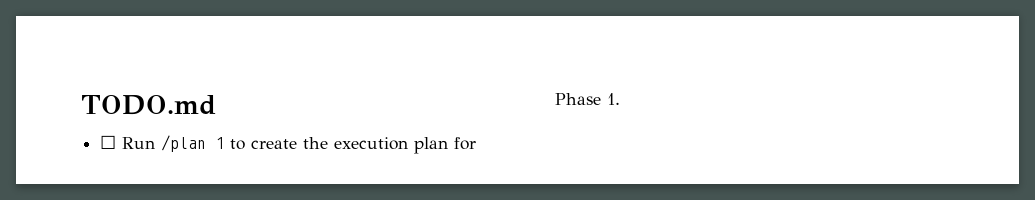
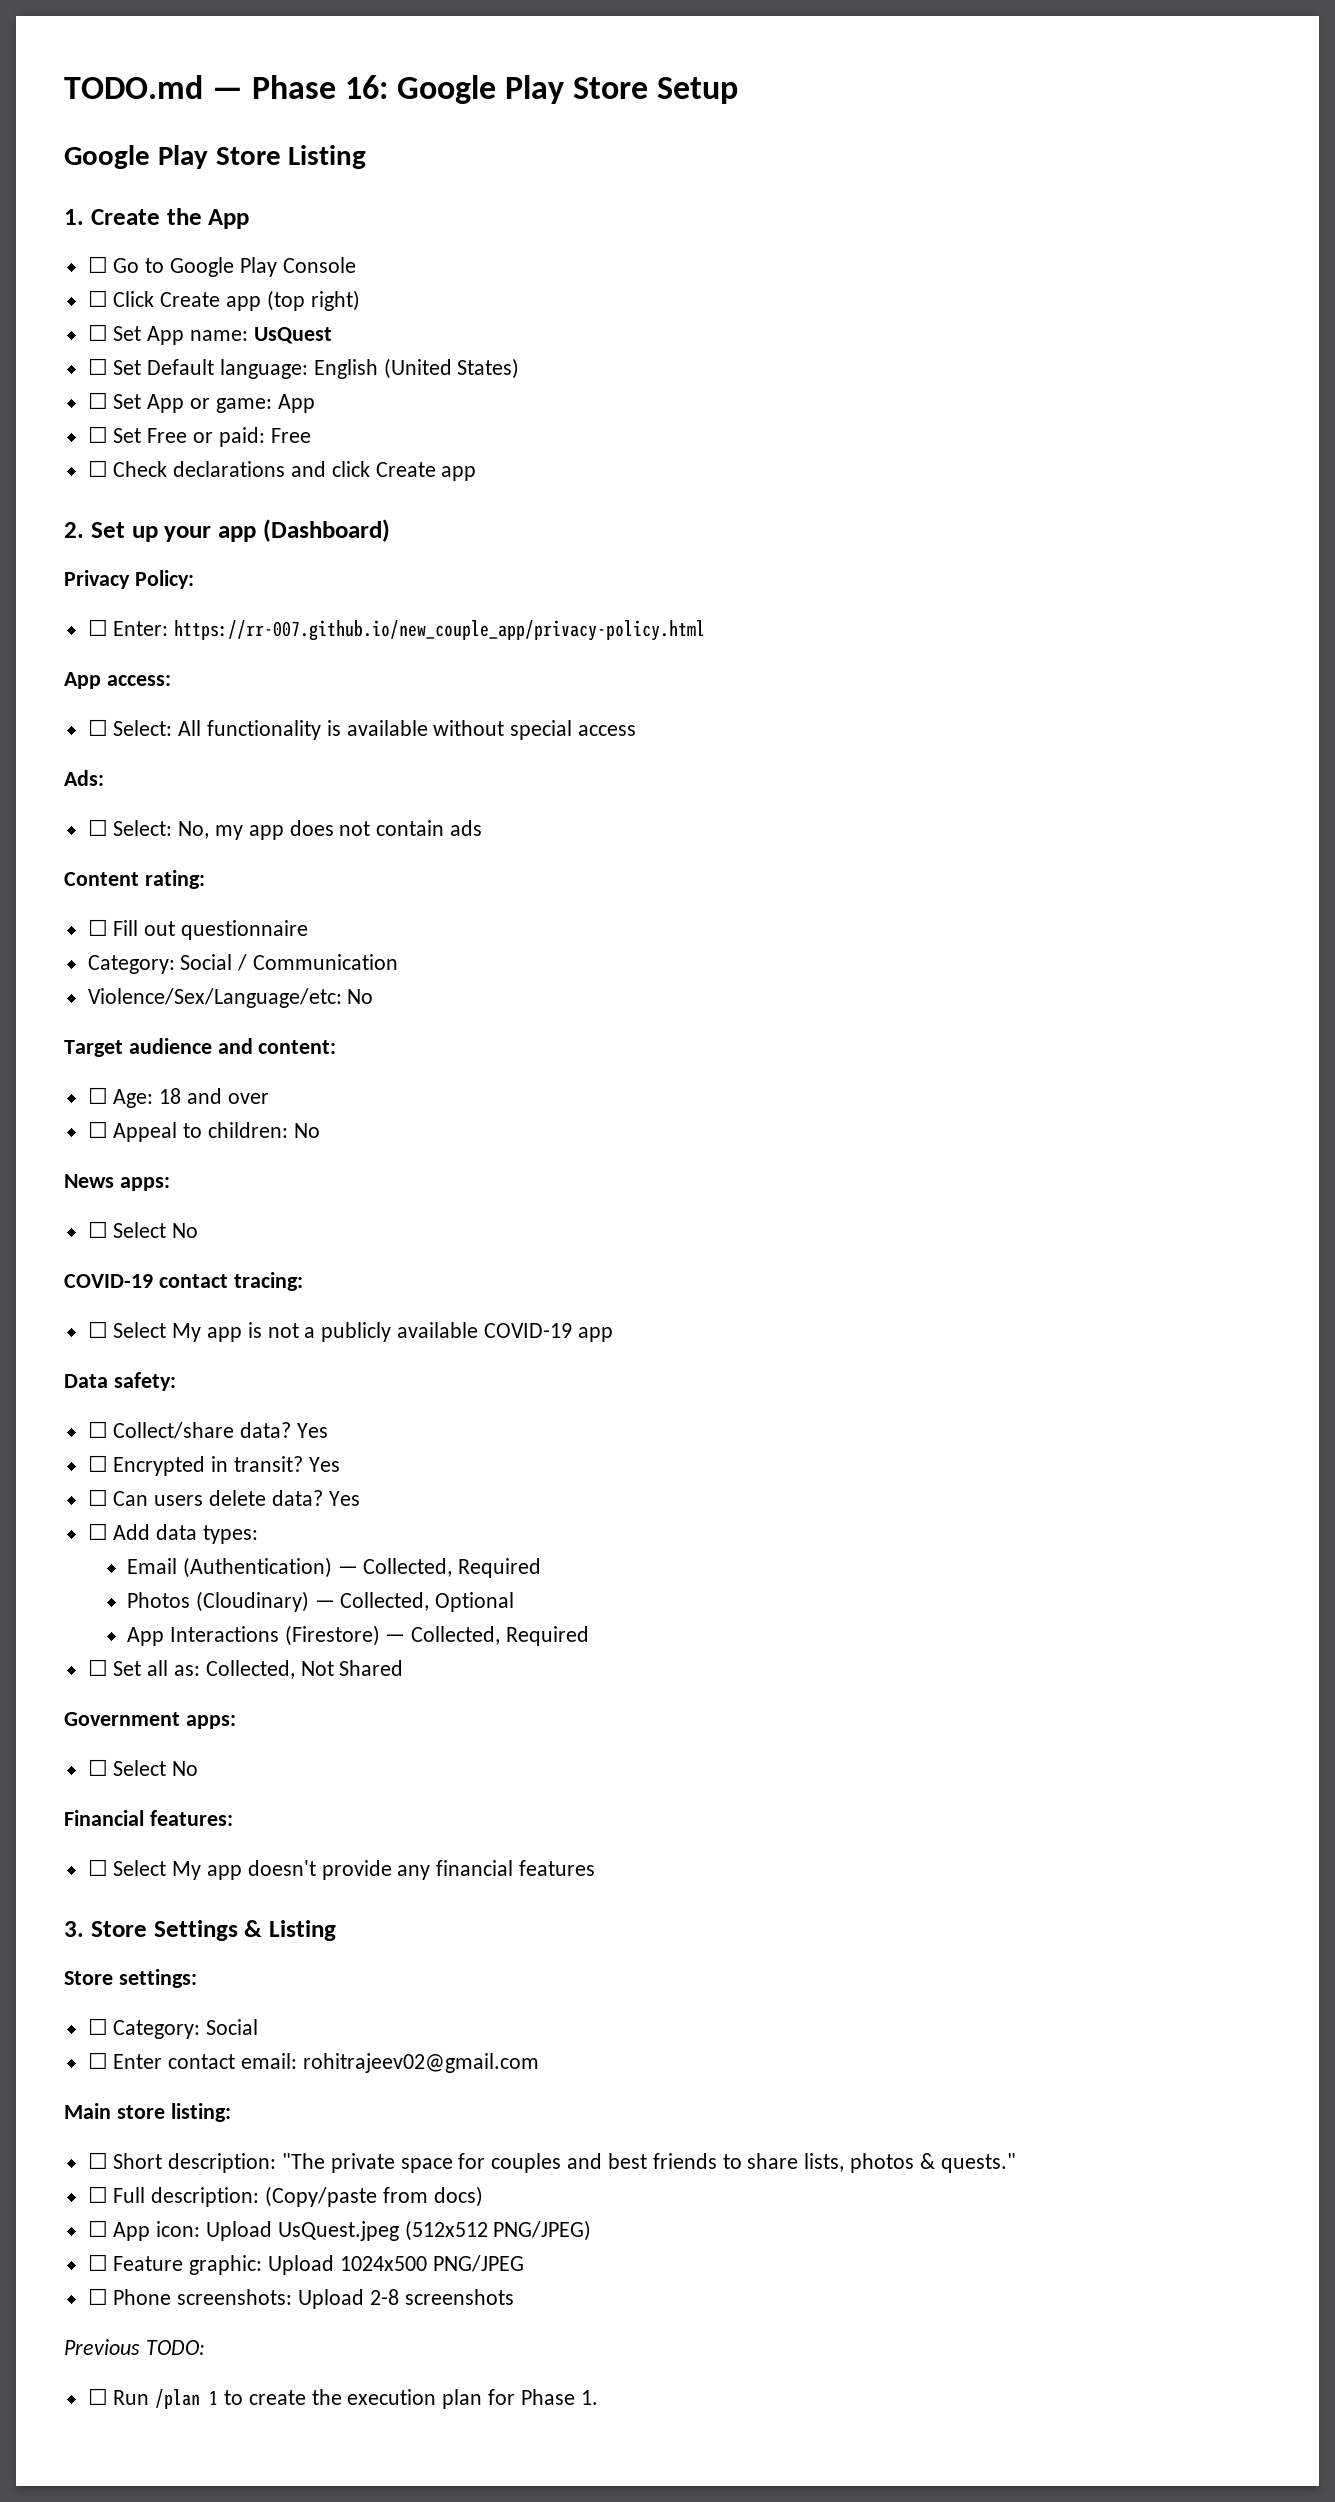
- TODO.md
+ TODO.md — Phase 16: Google Play Store Setup
+ Google Play Store Listing
+ 1. Create the App
+ ☐ Go to Google Play Console
+ ☐ Click Create app (top right)
+ ☐ Set App name: UsQuest
+ ☐ Set Default language: English (United States)
+ ☐ Set App or game: App
+ ☐ Set Free or paid: Free
+ ☐ Check declarations and click Create app
+ 2. Set up your app (Dashboard)
+ Privacy Policy:
+ ☐ Enter: https://rr-007.github.io/new_couple_app/privacy-policy.html
+ App access:
+ ☐ Select: All functionality is available without special access
+ Ads:
+ ☐ Select: No, my app does not contain ads
+ Content rating:
+ ☐ Fill out questionnaire
+ Category: Social / Communication
+ Violence/Sex/Language/etc: No
+ Target audience and content:
+ ☐ Age: 18 and over
+ ☐ Appeal to children: No
+ News apps:
+ ☐ Select No
+ COVID-19 contact tracing:
+ ☐ Select My app is not a publicly available COVID-19 app
+ Data safety:
+ ☐ Collect/share data? Yes
+ ☐ Encrypted in transit? Yes
+ ☐ Can users delete data? Yes
+ ☐ Add data types:
+ Email (Authentication) — Collected, Required
+ Photos (Cloudinary) — Collected, Optional
+ App Interactions (Firestore) — Collected, Required
+ ☐ Set all as: Collected, Not Shared
+ Government apps:
+ ☐ Select No
+ Financial features:
+ ☐ Select My app doesn't provide any financial features
+ 3. Store Settings & Listing
+ Store settings:
+ ☐ Category: Social
+ ☐ Enter contact email: rohitrajeev02@gmail.com
+ Main store listing:
+ ☐ Short description: "The private space for couples and best friends to share lists, photos & quests."
+ ☐ Full description: (Copy/paste from docs)
+ ☐ App icon: Upload UsQuest.jpeg (512x512 PNG/JPEG)
+ ☐ Feature graphic: Upload 1024x500 PNG/JPEG
+ ☐ Phone screenshots: Upload 2-8 screenshots
+ Previous TODO:

